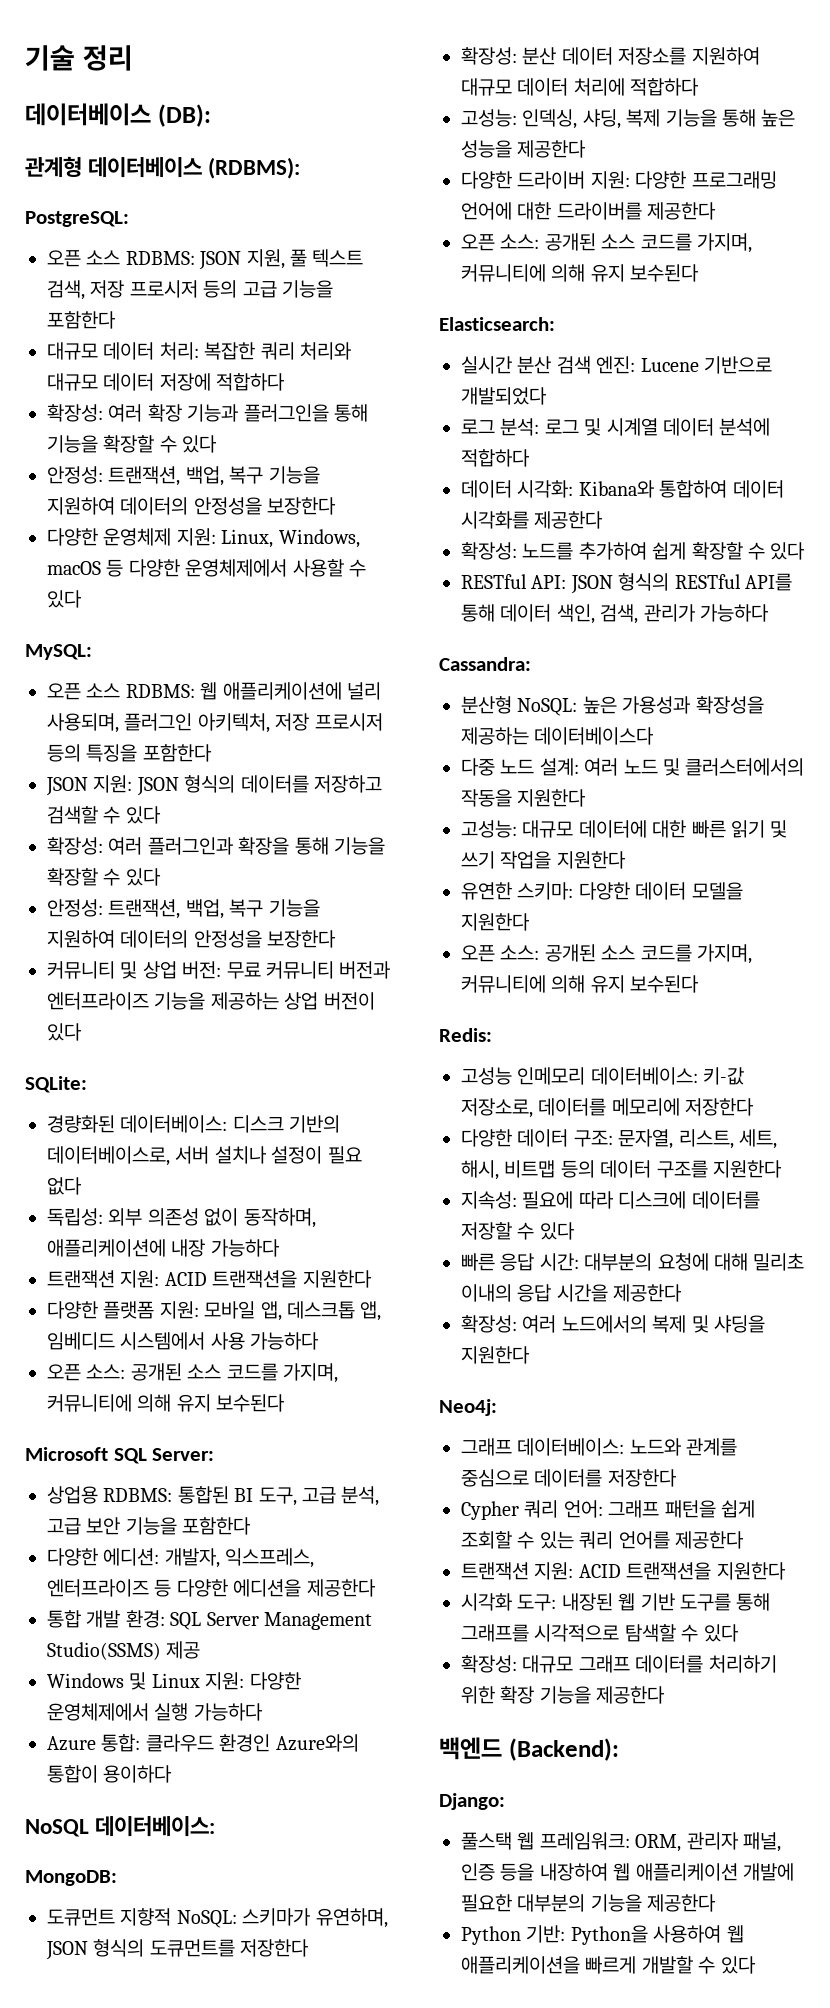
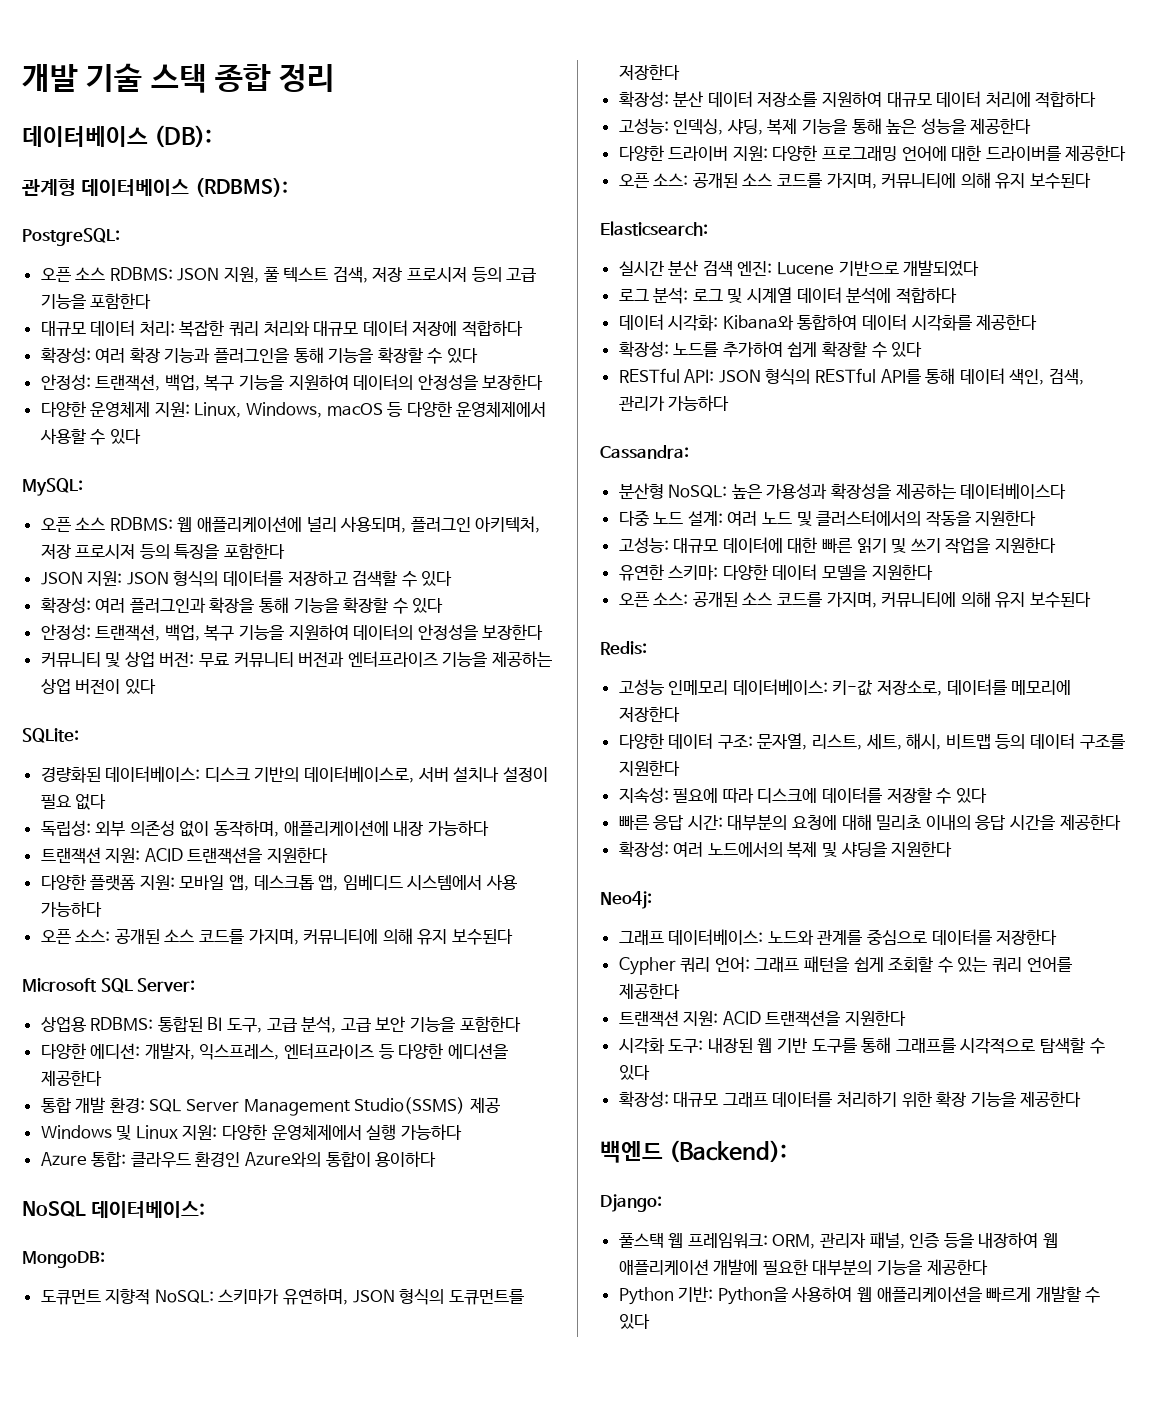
- 기술 정리
+ 개발 기술 스택 종합 정리

